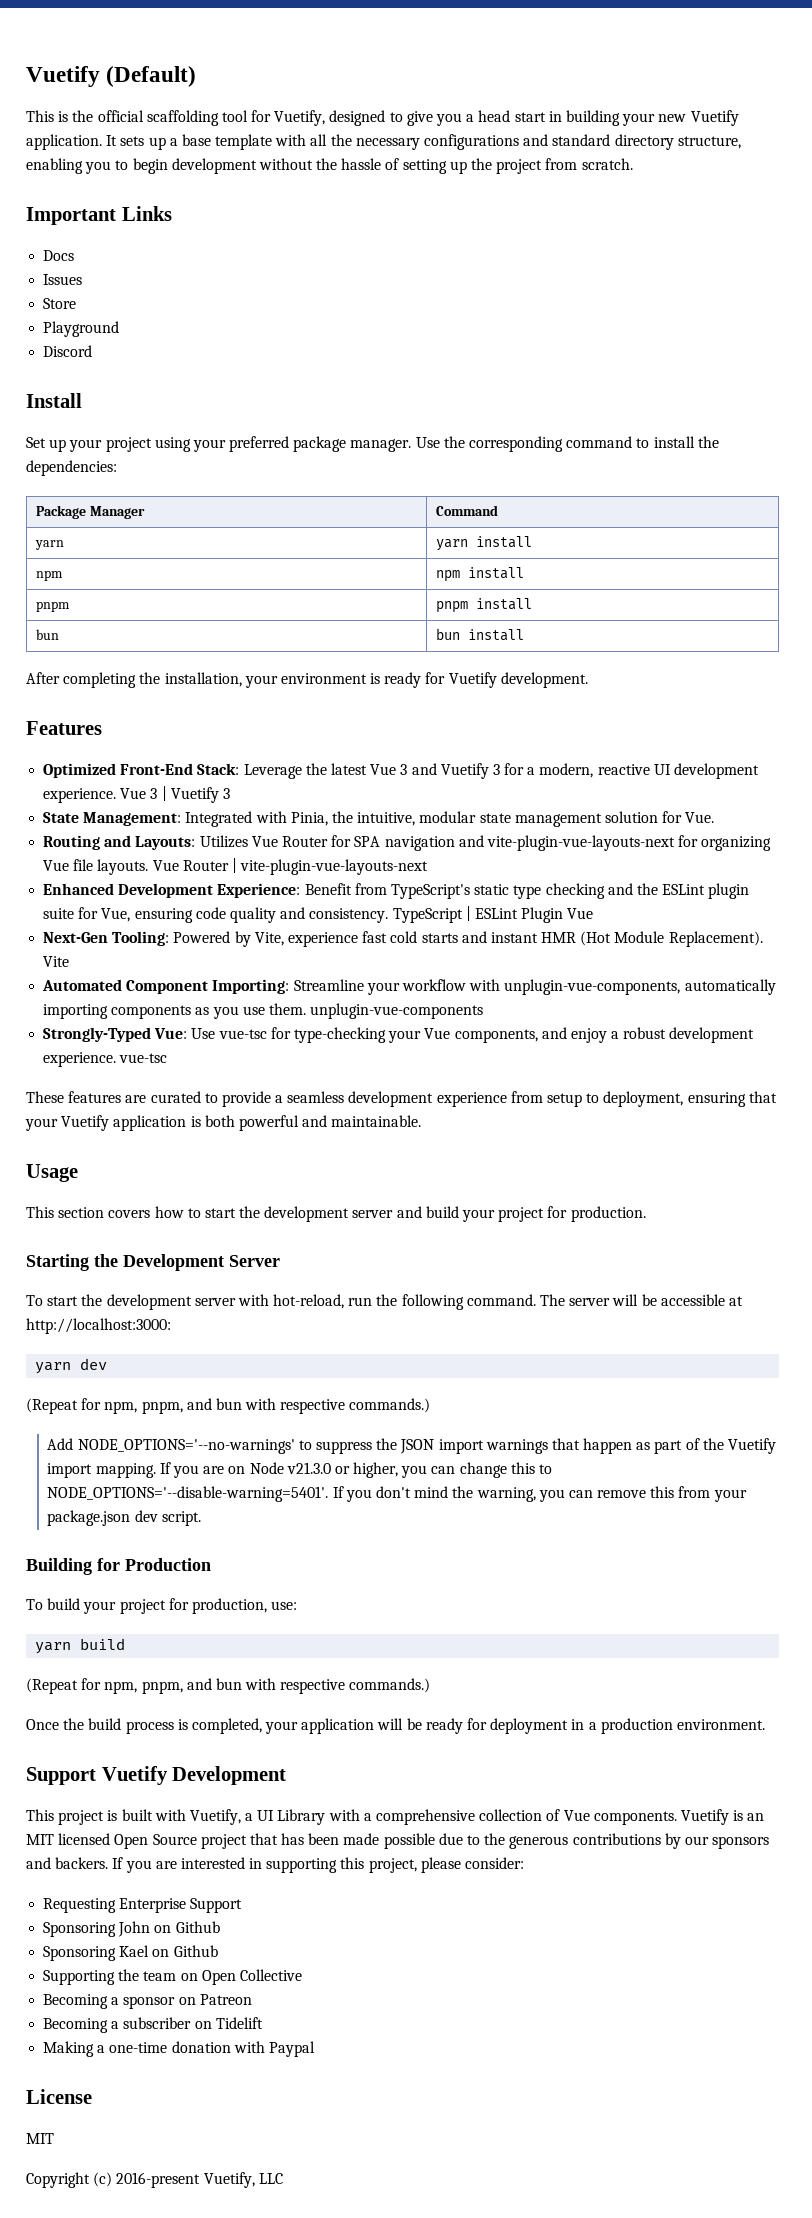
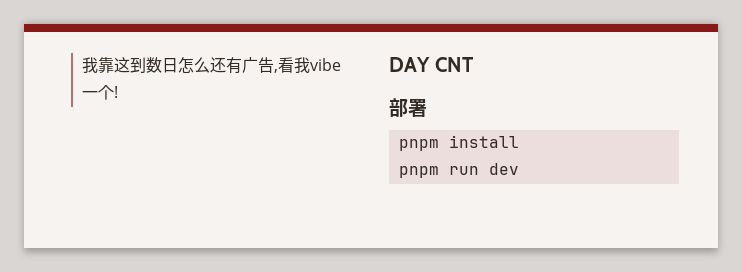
- Vuetify (Default)
- This is the official scaffolding tool for Vuetify, designed to give you a head start in building your new Vuetify application. It sets up a base template with all the necessary configurations and standard directory structure, enabling you to begin development without the hassle of setting up the project from scratch.
- Important Links
- Docs
- Issues
- Store
- Playground
- Discord
- Install
- Set up your project using your preferred package manager. Use the corresponding command to install the dependencies:
- Package Manager | Command
- yarn | yarn install
- npm | npm install
- pnpm | pnpm install
- bun | bun install
- After completing the installation, your environment is ready for Vuetify development.
- Features
- Optimized Front-End Stack: Leverage the latest Vue 3 and Vuetify 3 for a modern, reactive UI development experience. Vue 3 | Vuetify 3
- State Management: Integrated with Pinia, the intuitive, modular state management solution for Vue.
- Routing and Layouts: Utilizes Vue Router for SPA navigation and vite-plugin-vue-layouts-next for organizing Vue file layouts. Vue Router | vite-plugin-vue-layouts-next
- Enhanced Development Experience: Benefit from TypeScript's static type checking and the ESLint plugin suite for Vue, ensuring code quality and consistency. TypeScript | ESLint Plugin Vue
- Next-Gen Tooling: Powered by Vite, experience fast cold starts and instant HMR (Hot Module Replacement). Vite
- Automated Component Importing: Streamline your workflow with unplugin-vue-components, automatically importing components as you use them. unplugin-vue-components
- Strongly-Typed Vue: Use vue-tsc for type-checking your Vue components, and enjoy a robust development experience. vue-tsc
- These features are curated to provide a seamless development experience from setup to deployment, ensuring that your Vuetify application is both powerful and maintainable.
- Usage
- This section covers how to start the development server and build your project for production.
- Starting the Development Server
- To start the development server with hot-reload, run the following command. The server will be accessible at http://localhost:3000:
- yarn dev
- (Repeat for npm, pnpm, and bun with respective commands.)
- Add NODE_OPTIONS='--no-warnings' to suppress the JSON import warnings that happen as part of the Vuetify import mapping. If you are on Node v21.3.0 or higher, you can change this to NODE_OPTIONS='--disable-warning=5401'. If you don't mind the warning, you can remove this from your package.json dev script.
- Building for Production
- To build your project for production, use:
- yarn build
- (Repeat for npm, pnpm, and bun with respective commands.)
- Once the build process is completed, your application will be ready for deployment in a production environment.
- Support Vuetify Development
- This project is built with Vuetify, a UI Library with a comprehensive collection of Vue components. Vuetify is an MIT licensed Open Source project that has been made possible due to the generous contributions by our sponsors and backers. If you are interested in supporting this project, please consider:
- Requesting Enterprise Support
- Sponsoring John on Github
- Sponsoring Kael on Github
- Supporting the team on Open Collective
- Becoming a sponsor on Patreon
- Becoming a subscriber on Tidelift
- Making a one-time donation with Paypal
- License
- MIT
- Copyright (c) 2016-present Vuetify, LLC
+ 我靠这到数日怎么还有广告,看我vibe一个!
+ DAY CNT
+ 部署
+ pnpm install
+ pnpm run dev

